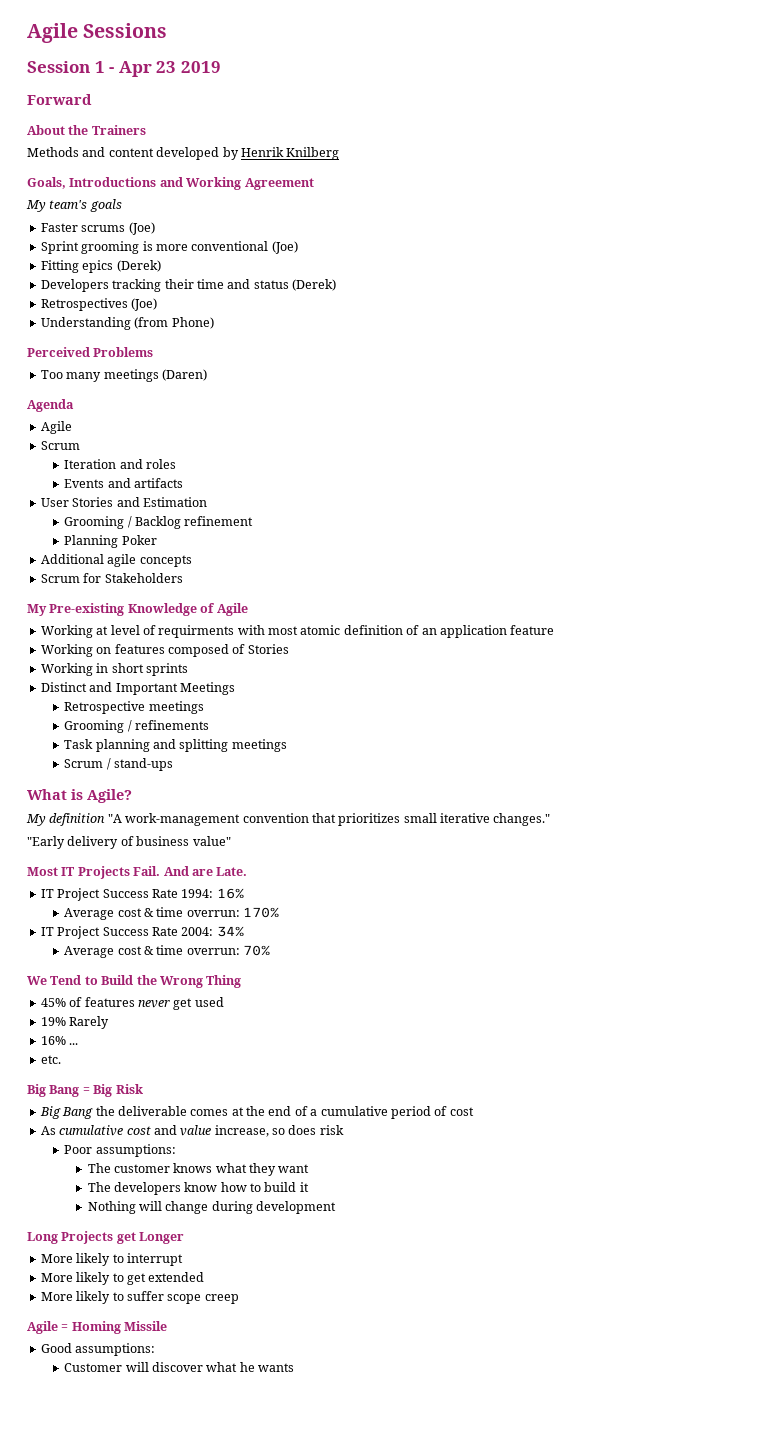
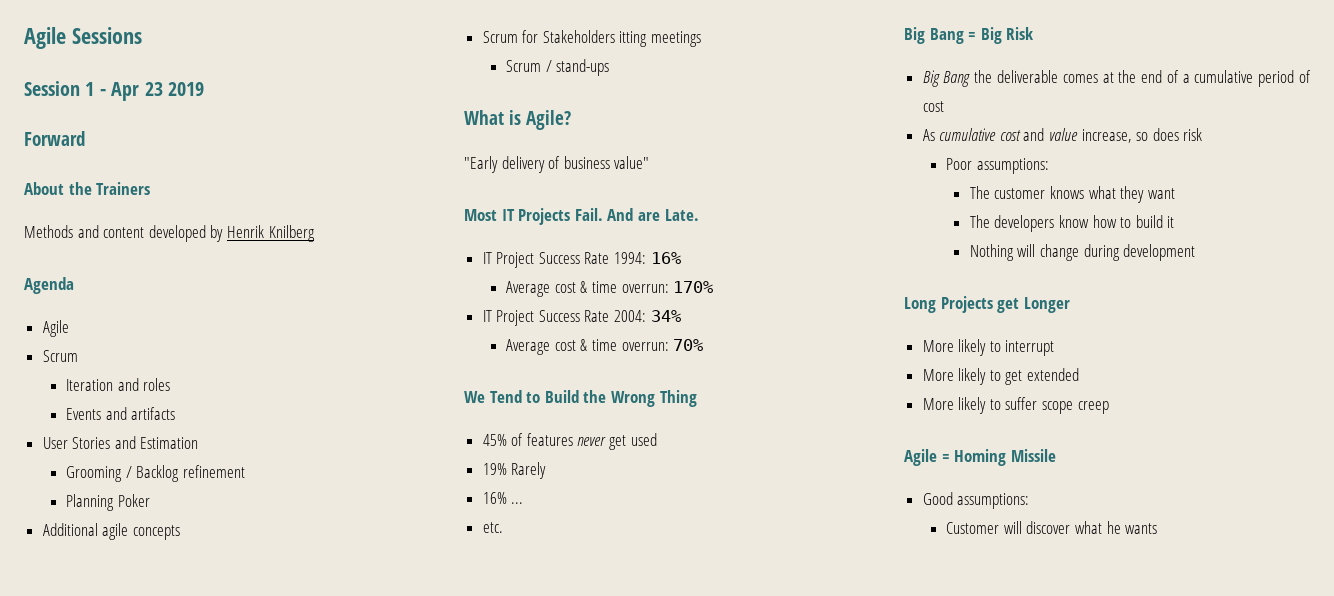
- Goals, Introductions and Working Agreement
- My team's goals
- Faster scrums (Joe)
- Sprint grooming is more conventional (Joe)
- Fitting epics (Derek)
- Developers tracking their time and status (Derek)
- Retrospectives (Joe)
- Understanding (from Phone)
- Perceived Problems
- Too many meetings (Daren)
- Scrum for Stakeholders
- My Pre-existing Knowledge of Agile
- Working at level of requirments with most atomic definition of an application feature
- Working on features composed of Stories
- Working in short sprints
- Distinct and Important Meetings
- Retrospective meetings
- Grooming / refinements
- Task planning and splitting meetings
+ Scrum for Stakeholders itting meetings
- My definition "A work-management convention that prioritizes small iterative changes."

